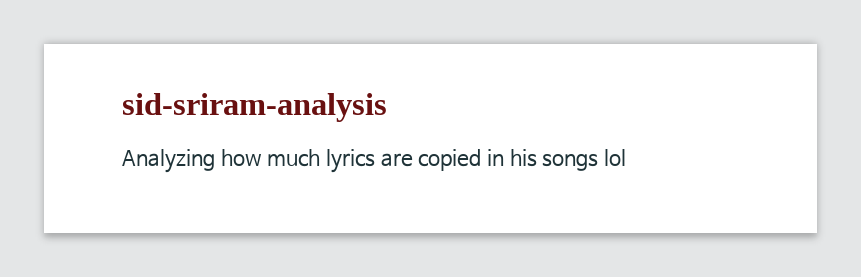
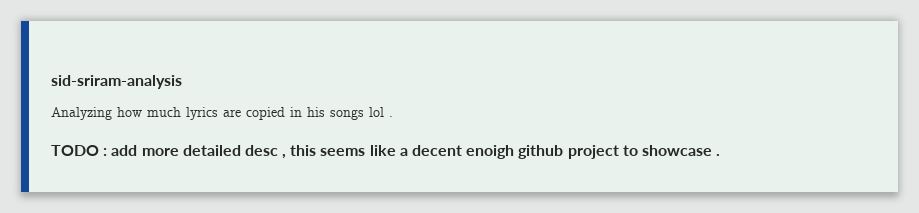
- Analyzing how much lyrics are copied in his songs lol
+ Analyzing how much lyrics are copied in his songs lol .
+ TODO : add more detailed desc , this seems like a decent enoigh github project to showcase .

